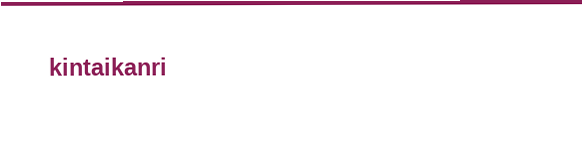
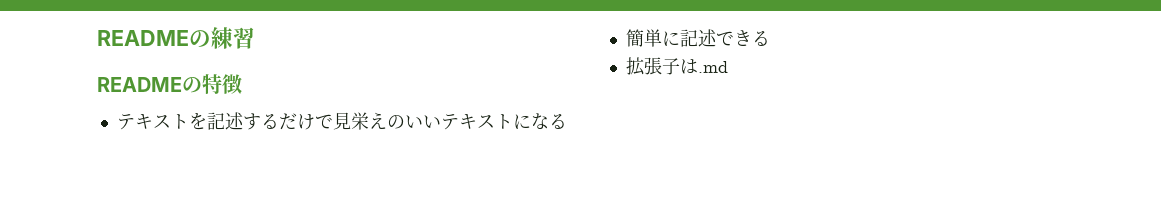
- kintaikanri
+ READMEの練習
+ READMEの特徴
+ テキストを記述するだけで見栄えのいいテキストになる
+ 簡単に記述できる
+ 拡張子は.md

